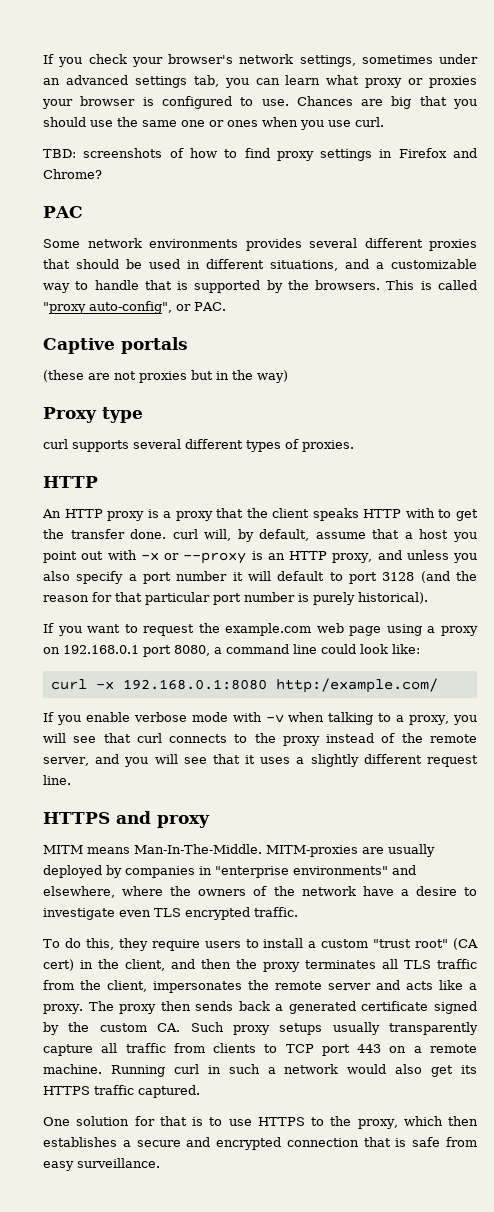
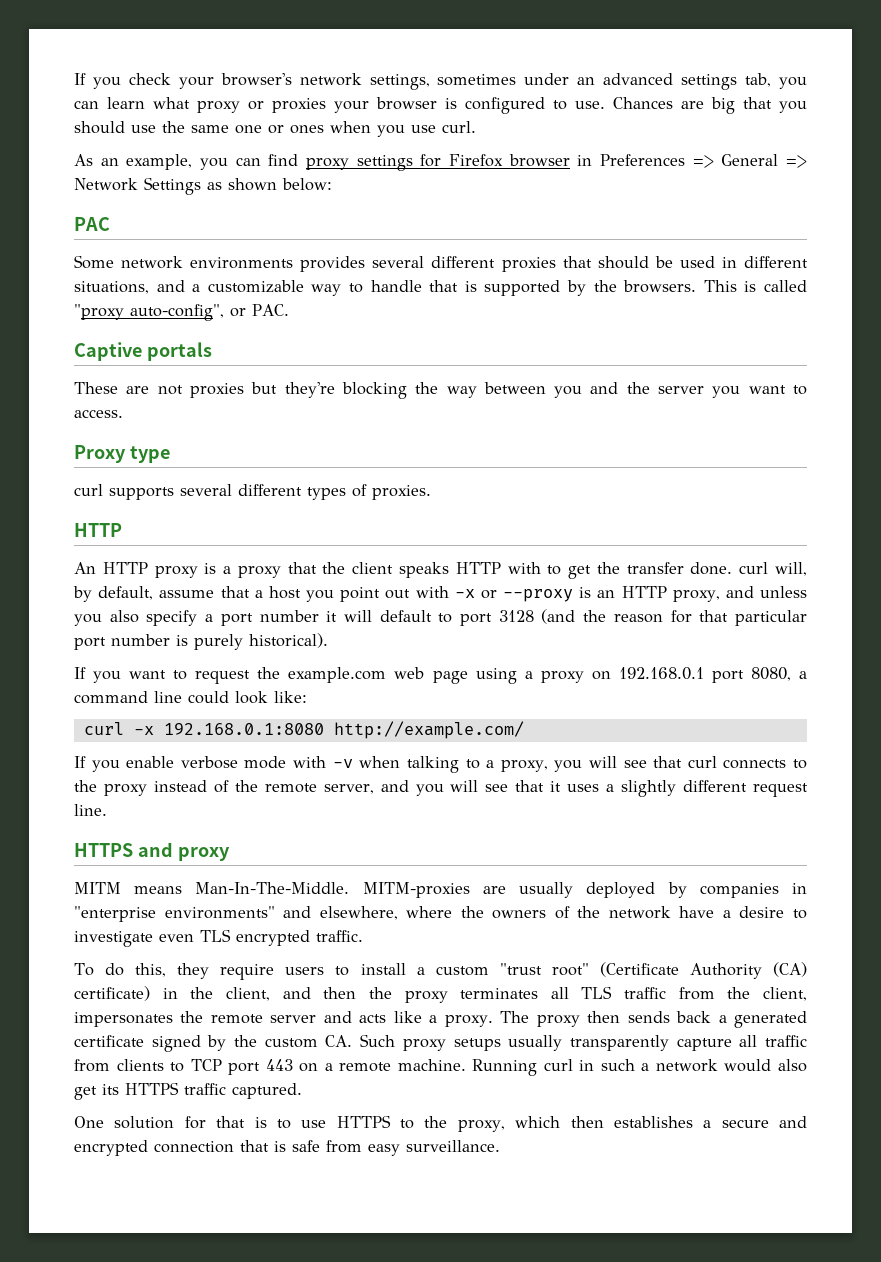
- TBD: screenshots of how to find proxy settings in Firefox and Chrome?
+ As an example, you can find proxy settings for Firefox browser in Preferences => General => Network Settings as shown below:
- (these are not proxies but in the way)
+ These are not proxies but they're blocking the way between you and the server you want to access.
- curl -x 192.168.0.1:8080 http:/example.com/
+ curl -x 192.168.0.1:8080 http://example.com/
- To do this, they require users to install a custom "trust root" (CA cert) in the client, and then the proxy terminates all TLS traffic from the client, impersonates the remote server and acts like a proxy.
+ To do this, they require users to install a custom "trust root" (Certificate Authority (CA) certificate) in the client, and then the proxy terminates all TLS traffic from the client, impersonates the remote server and acts like a proxy.

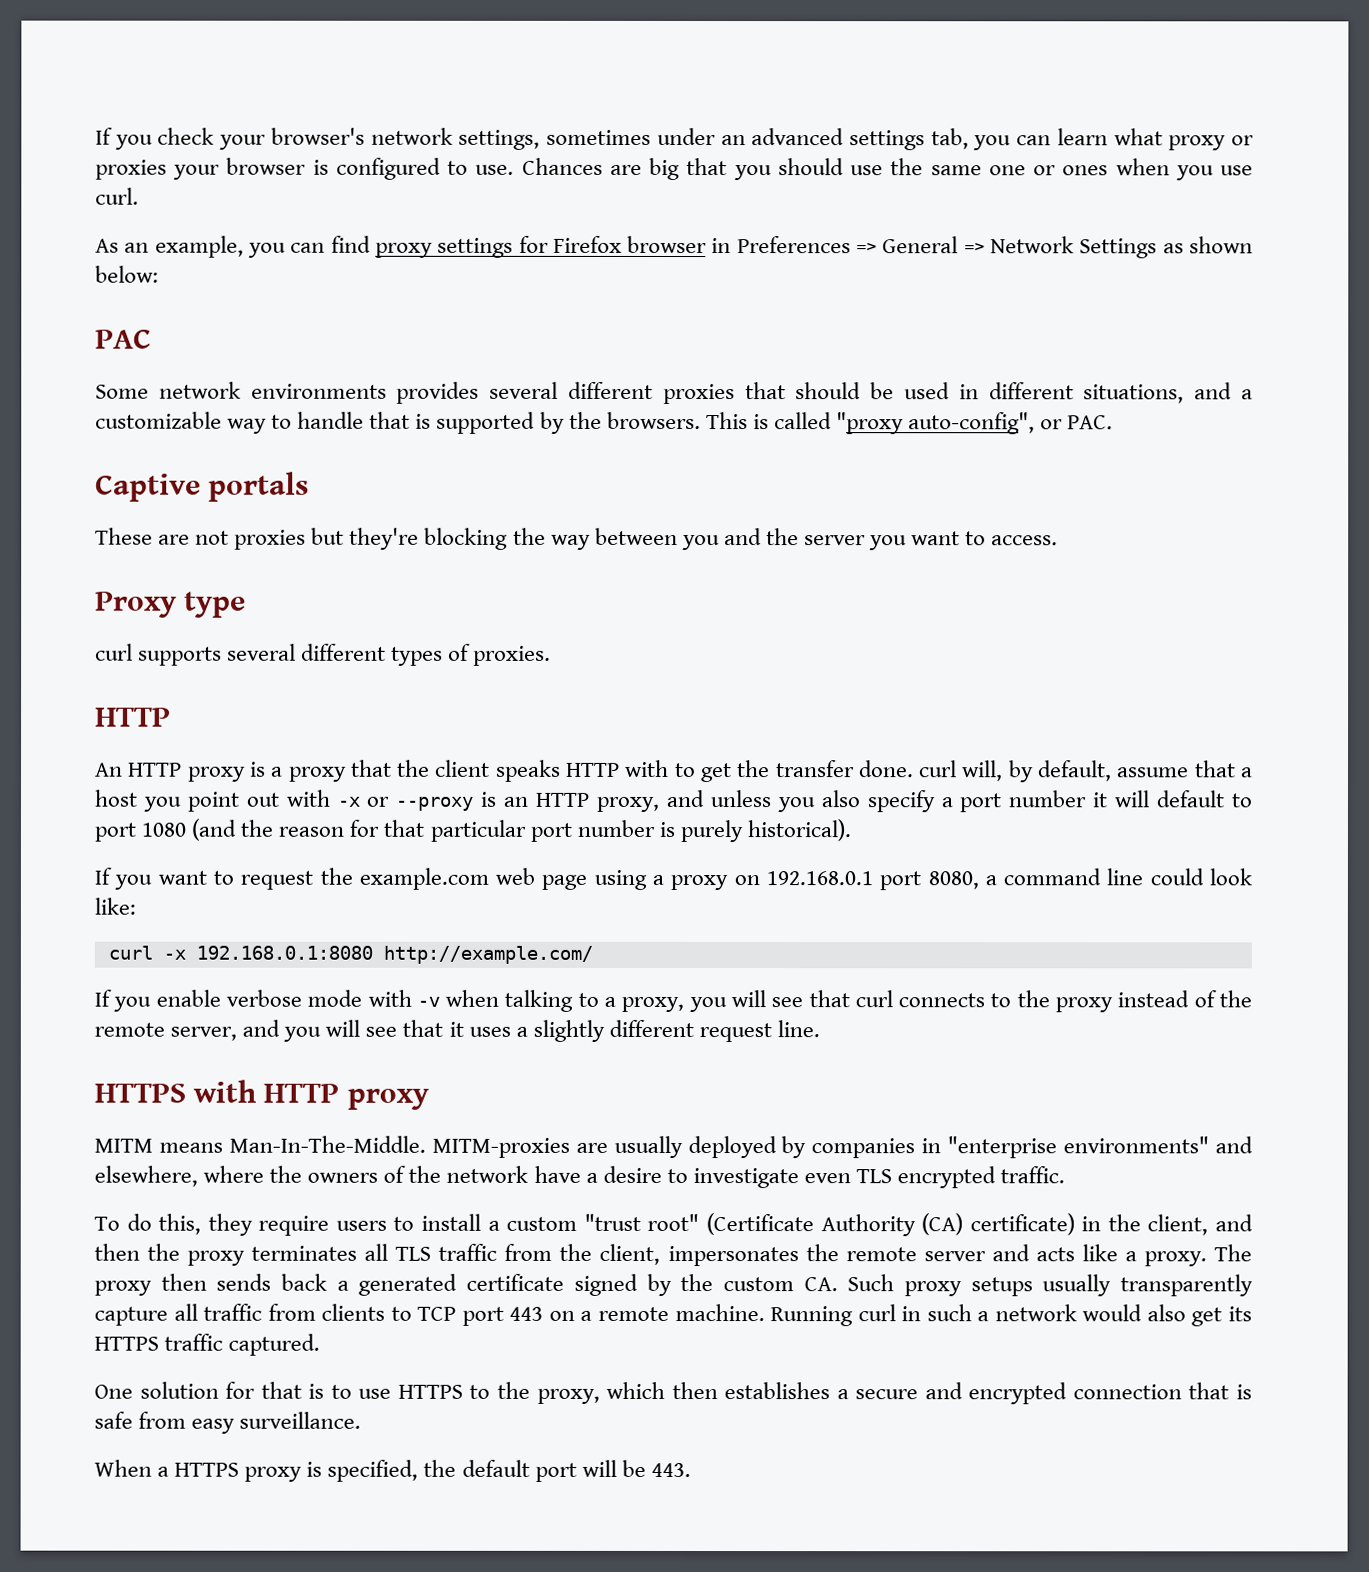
- An HTTP proxy is a proxy that the client speaks HTTP with to get the transfer done. curl will, by default, assume that a host you point out with -x or --proxy is an HTTP proxy, and unless you also specify a port number it will default to port 3128 (and the reason for that particular port number is purely historical).
+ An HTTP proxy is a proxy that the client speaks HTTP with to get the transfer done. curl will, by default, assume that a host you point out with -x or --proxy is an HTTP proxy, and unless you also specify a port number it will default to port 1080 (and the reason for that particular port number is purely historical).
- HTTPS and proxy
+ HTTPS with HTTP proxy
+ When a HTTPS proxy is specified, the default port will be 443.

